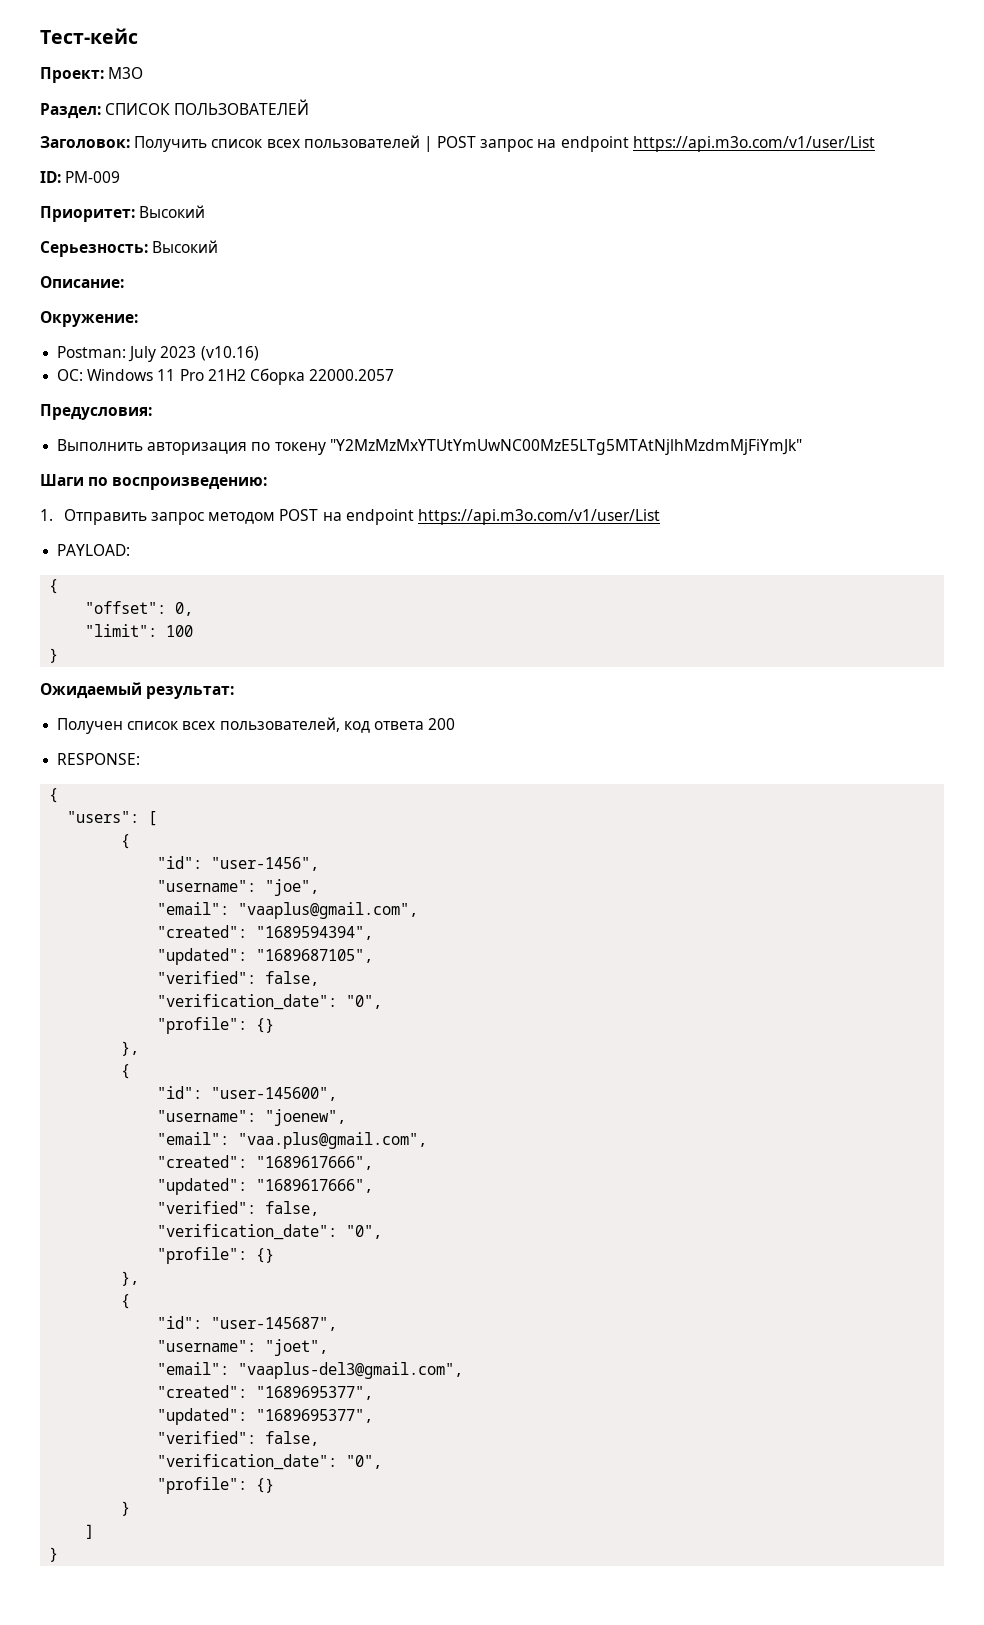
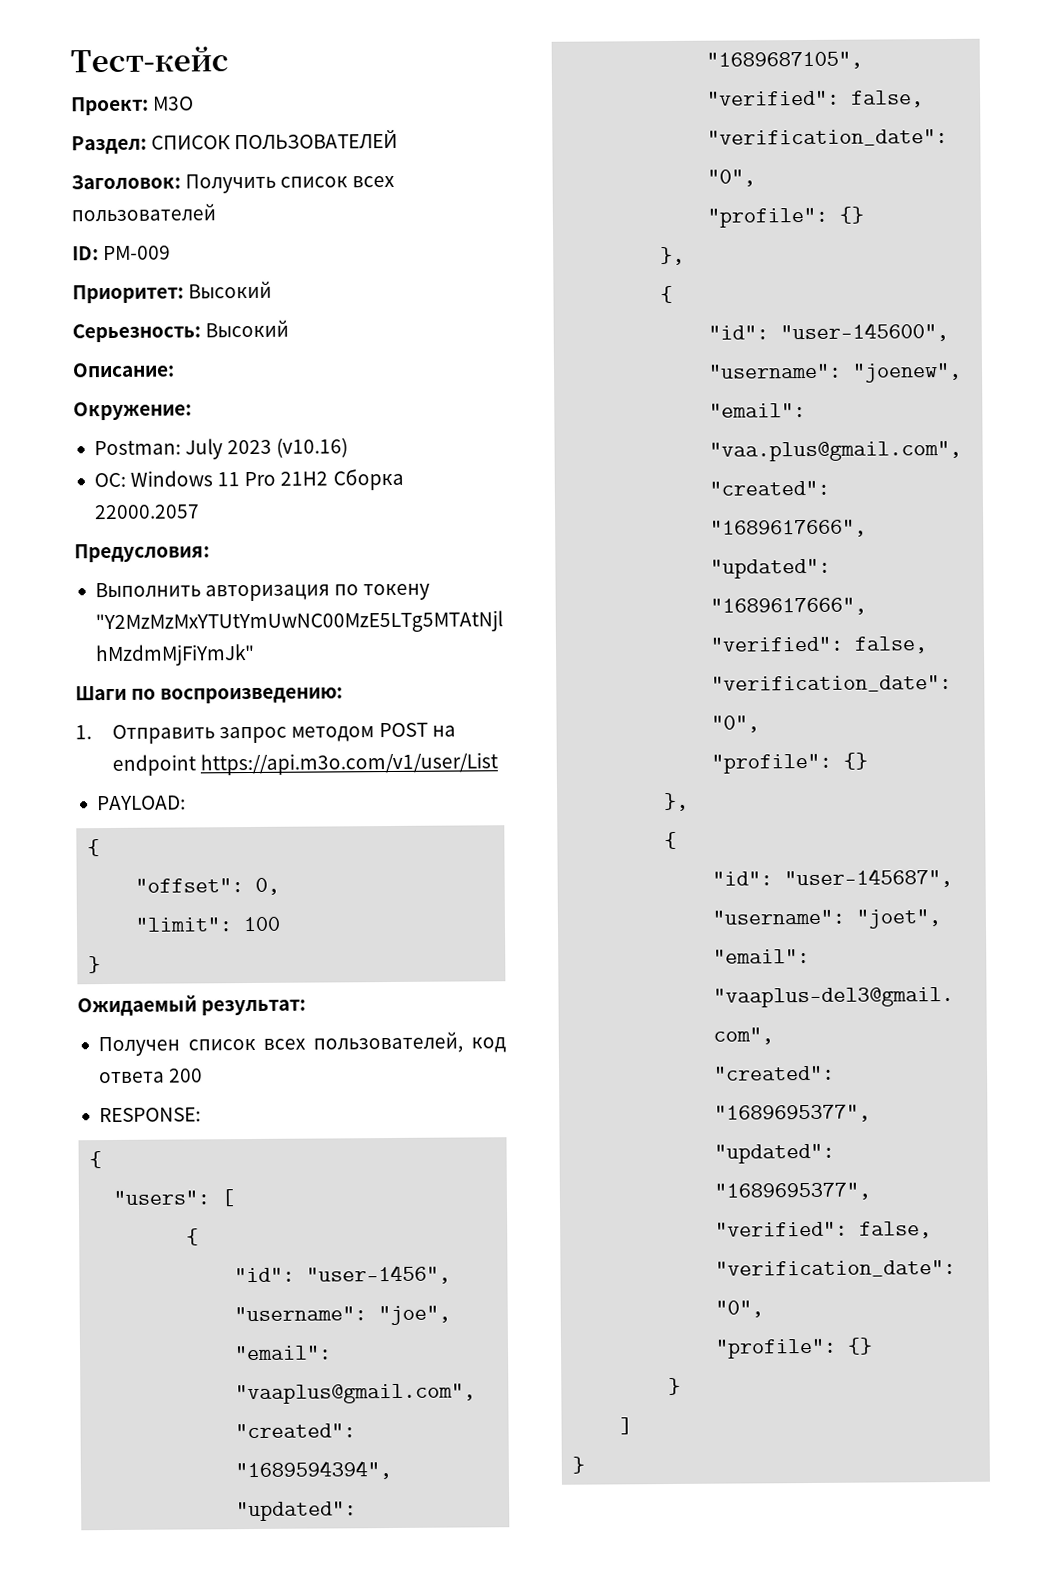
- Заголовок: Получить список всех пользователей | POST запрос на endpoint https://api.m3o.com/v1/user/List
+ Заголовок: Получить список всех пользователей

